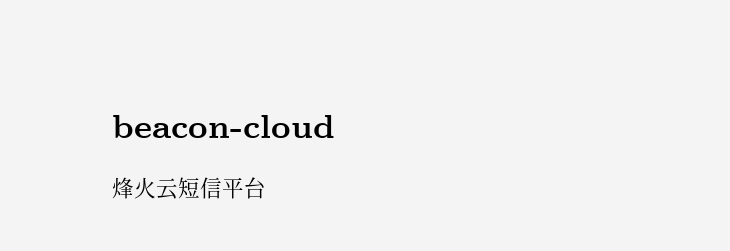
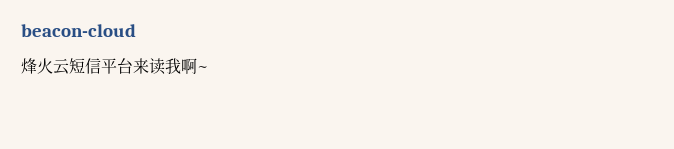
- 烽火云短信平台
+ 烽火云短信平台来读我啊~

